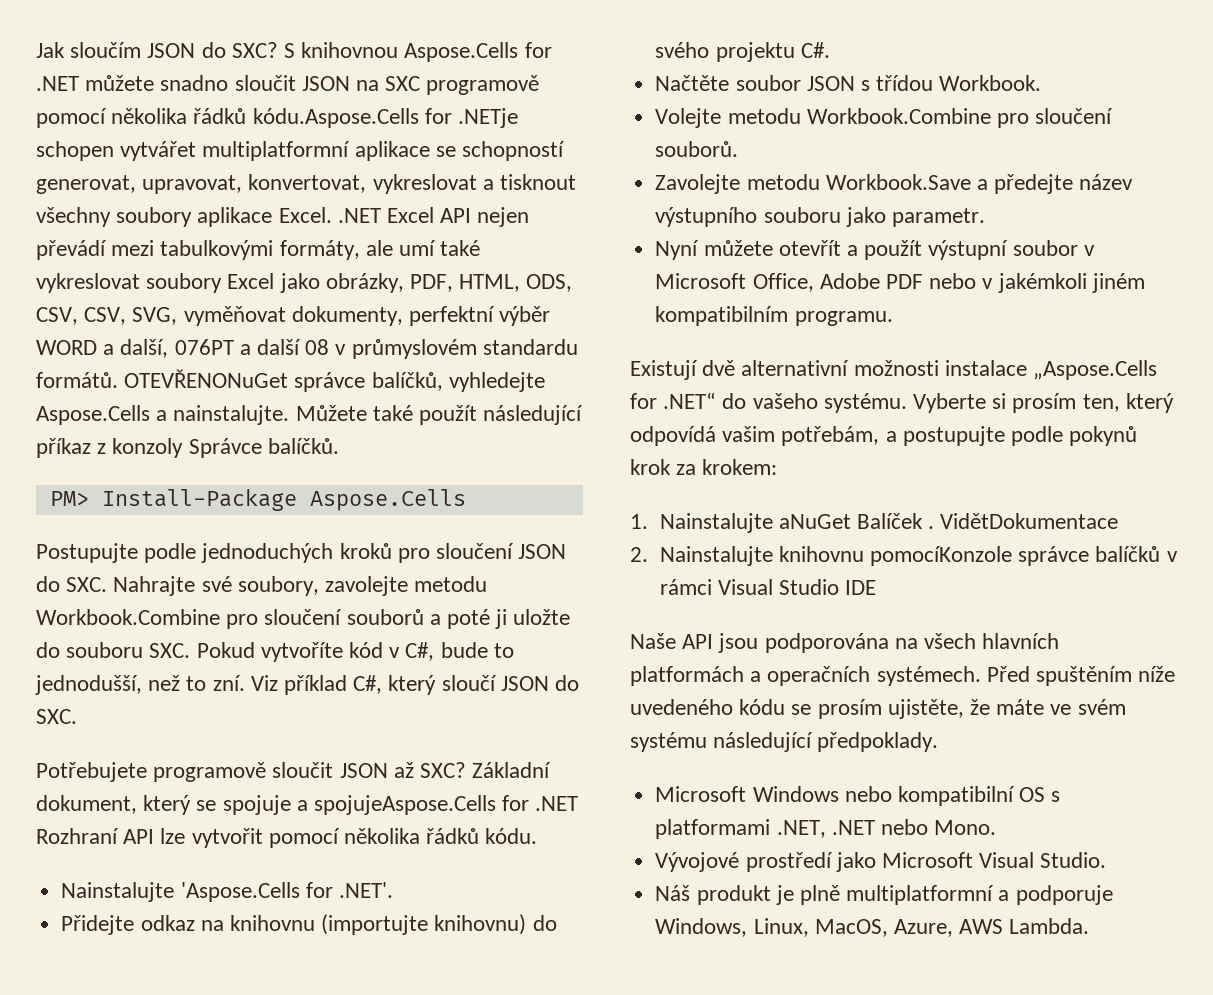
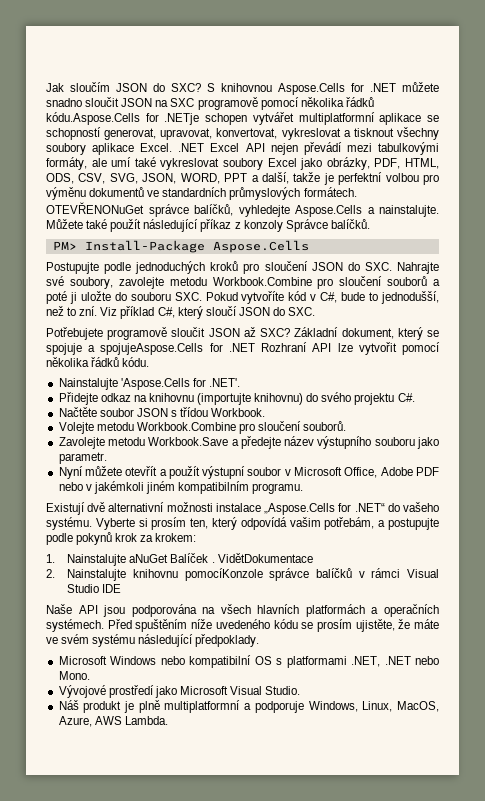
- S knihovnou Aspose.Cells for .NET můžete snadno sloučit JSON na SXC programově pomocí několika řádků kódu.Aspose.Cells for .NETje schopen vytvářet multiplatformní aplikace se schopností generovat, upravovat, konvertovat, vykreslovat a tisknout všechny soubory aplikace Excel. .NET Excel API nejen převádí mezi tabulkovými formáty, ale umí také vykreslovat soubory Excel jako obrázky, PDF, HTML, ODS, CSV, CSV, SVG, vyměňovat dokumenty, perfektní výběr WORD a další, 076PT a další 08 v průmyslovém standardu formátů.
+ S knihovnou Aspose.Cells for .NET můžete snadno sloučit JSON na SXC programově pomocí několika řádků kódu.Aspose.Cells for .NETje schopen vytvářet multiplatformní aplikace se schopností generovat, upravovat, konvertovat, vykreslovat a tisknout všechny soubory aplikace Excel. .NET Excel API nejen převádí mezi tabulkovými formáty, ale umí také vykreslovat soubory Excel jako obrázky, PDF, HTML, ODS, CSV, SVG, JSON, WORD, PPT a další, takže je perfektní volbou pro výměnu dokumentů ve standardních průmyslových formátech.

